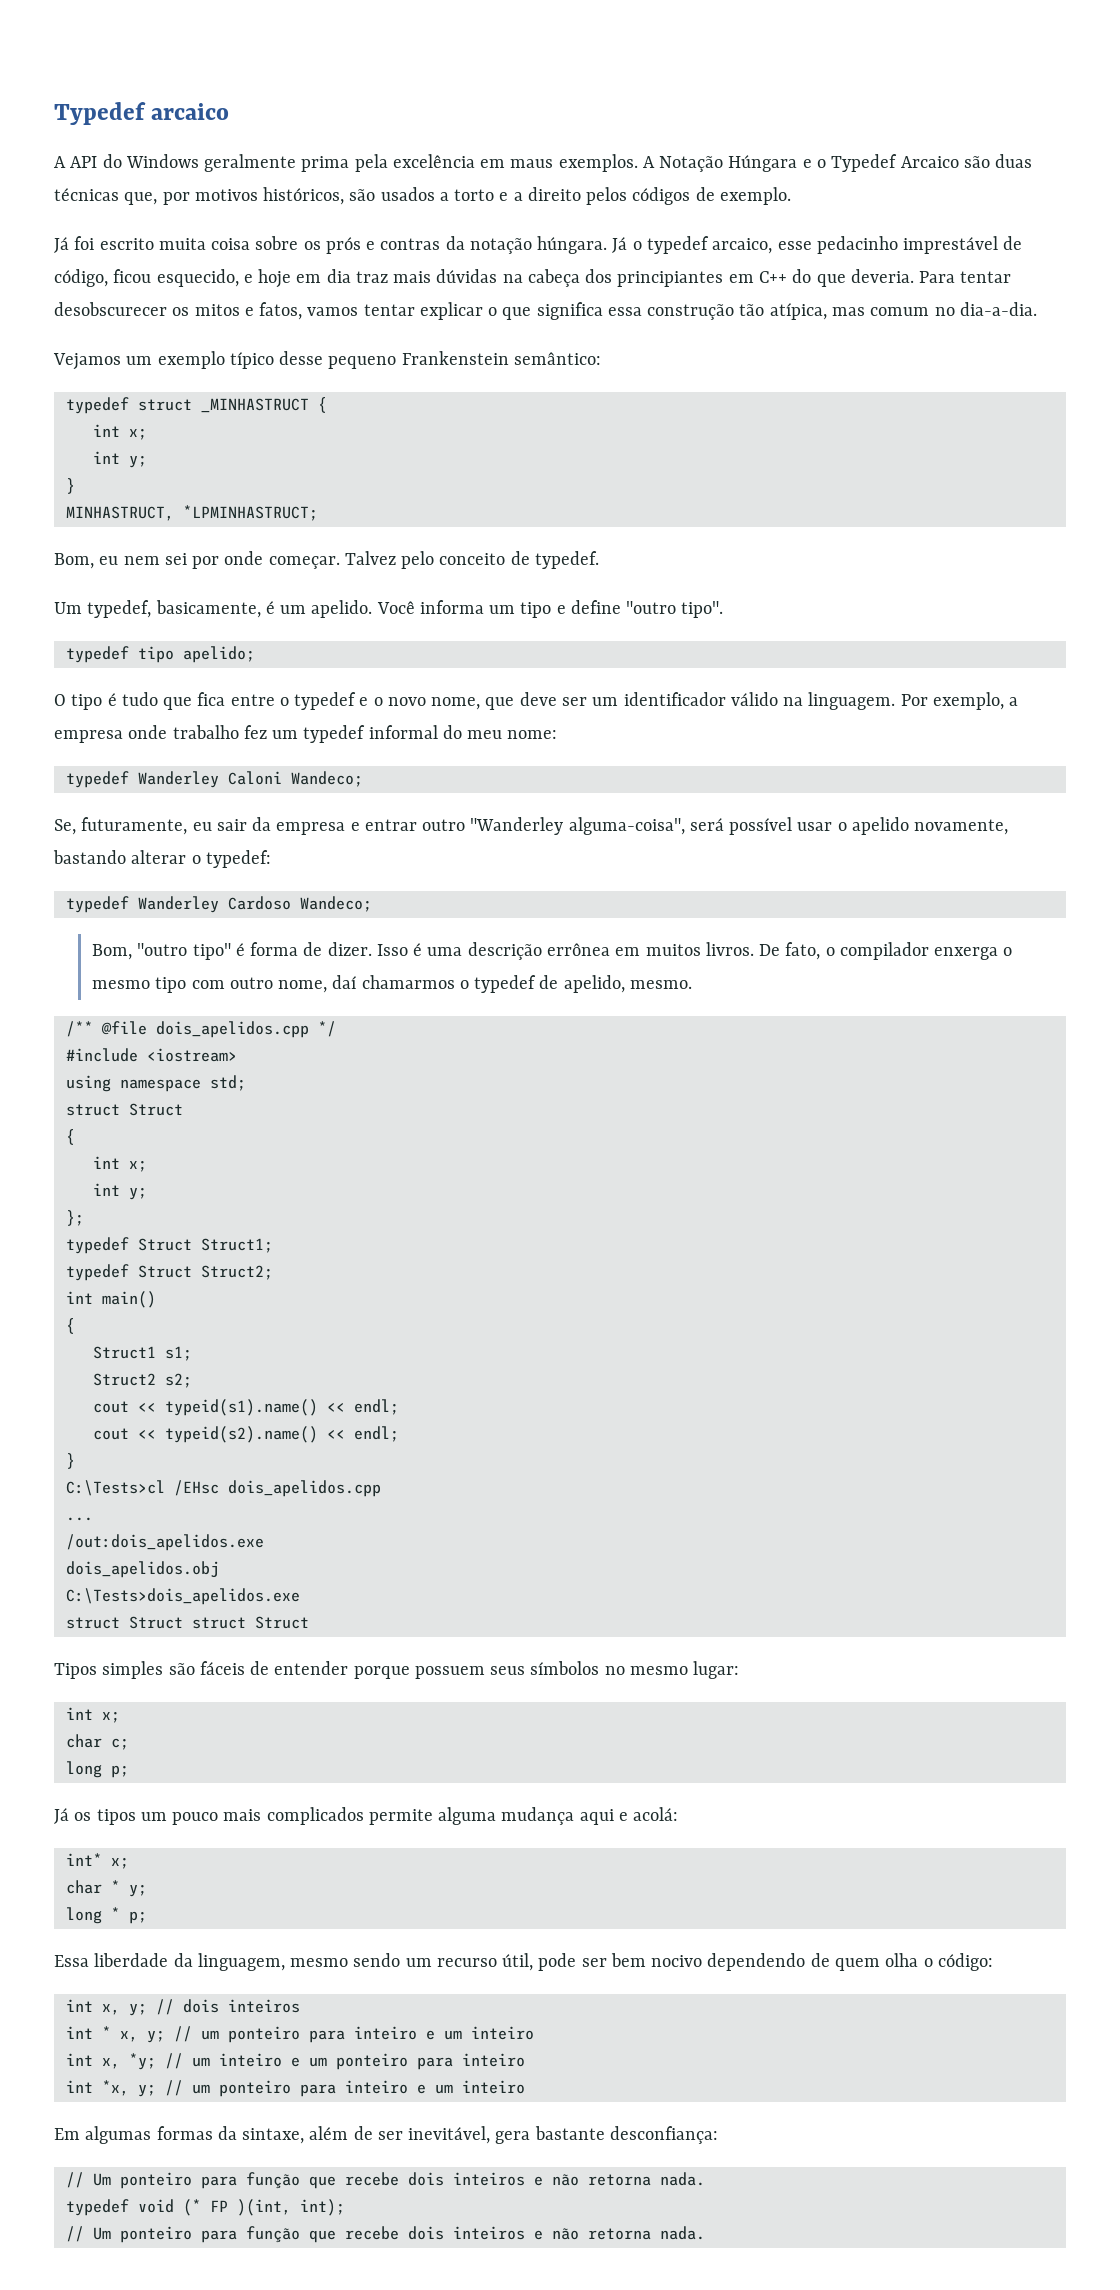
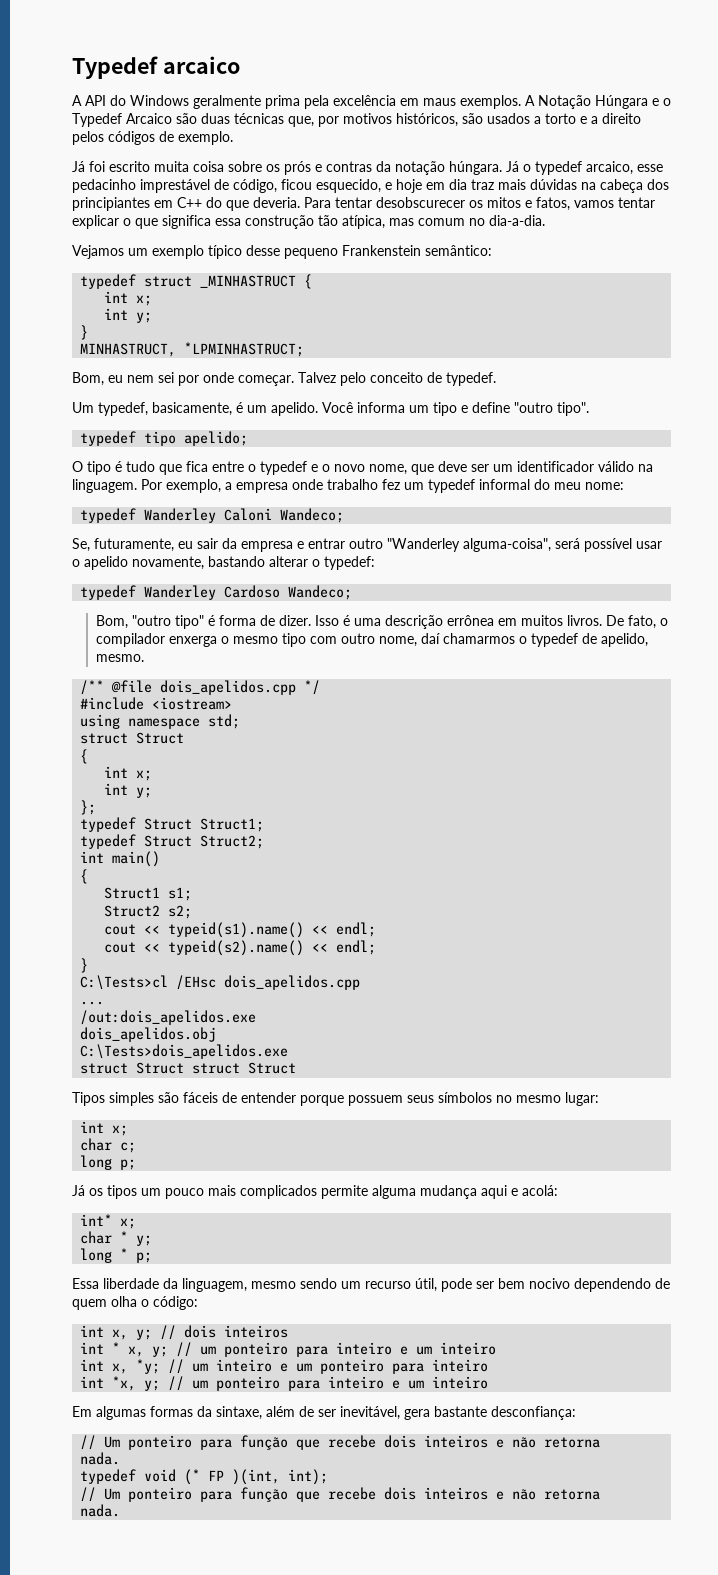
  Em algumas formas da sintaxe, além de ser inevitável, gera bastante desconfiança:
- // Um ponteiro para função que recebe dois inteiros e não retorna nada.
+ // Um ponteiro para função que recebe dois inteiros e não retorna
+ nada.
  typedef void (* FP )(int, int);
- // Um ponteiro para função que recebe dois inteiros e não retorna nada.
+ // Um ponteiro para função que recebe dois inteiros e não retorna
+ nada.

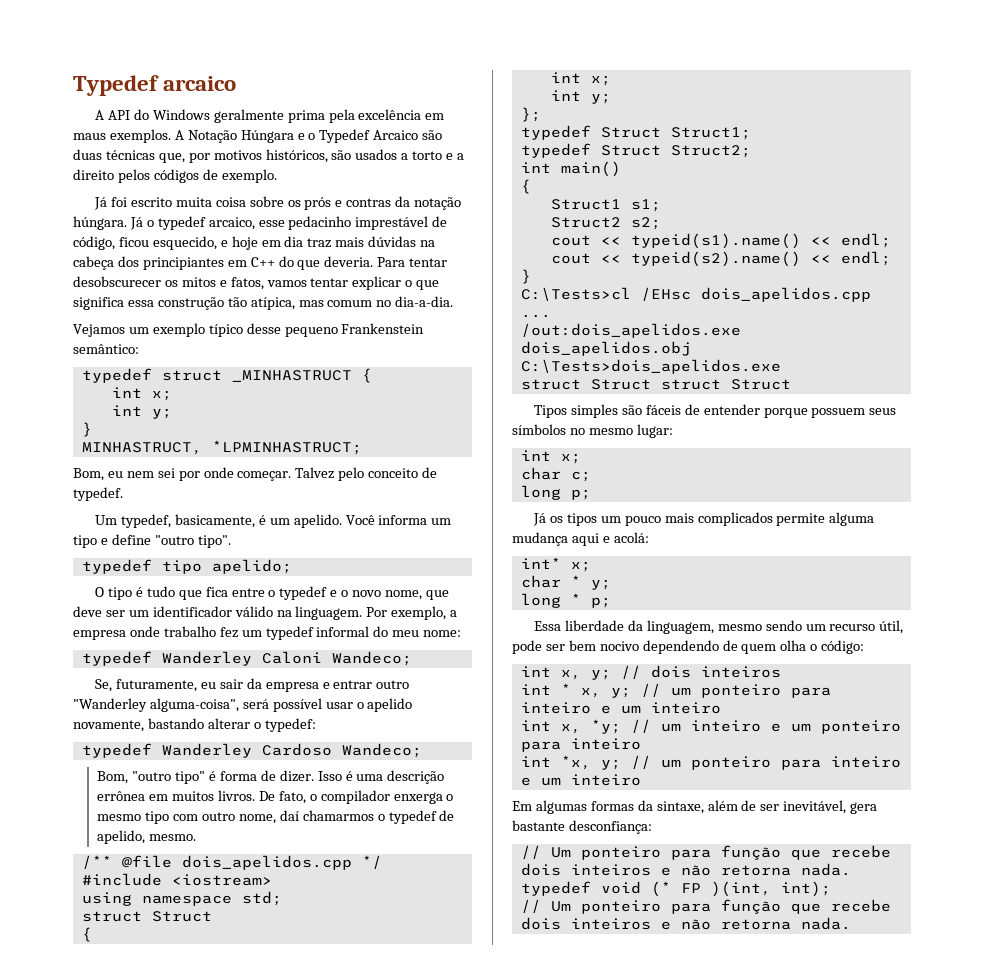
  Em algumas formas da sintaxe, além de ser inevitável, gera bastante desconfiança:
- // Um ponteiro para função que recebe dois inteiros e não retorna
- nada.
+ // Um ponteiro para função que recebe dois inteiros e não retorna nada.
  typedef void (* FP )(int, int);
- // Um ponteiro para função que recebe dois inteiros e não retorna
- nada.
+ // Um ponteiro para função que recebe dois inteiros e não retorna nada.

